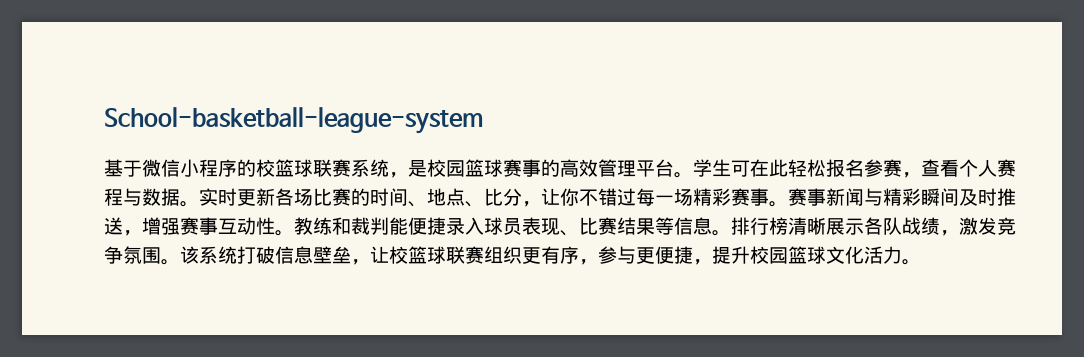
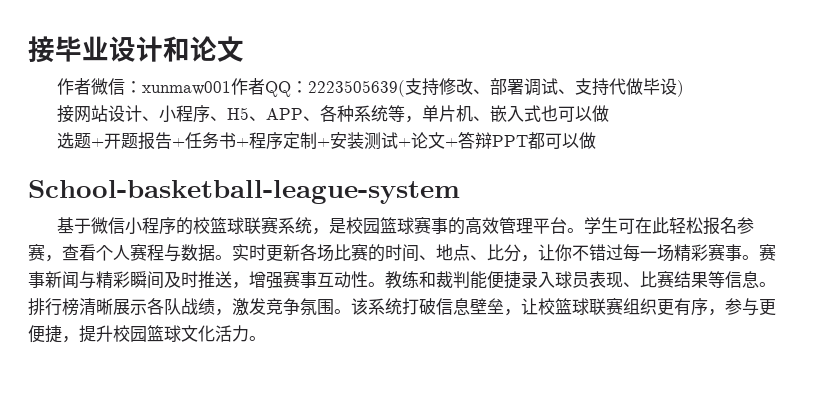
+ 接毕业设计和论文
+ 作者微信：xunmaw001作者QQ：2223505639(支持修改、部署调试、支持代做毕设)
+ 接网站设计、小程序、H5、APP、各种系统等，单片机、嵌入式也可以做
+ 选题+开题报告+任务书+程序定制+安装测试+论文+答辩PPT都可以做

